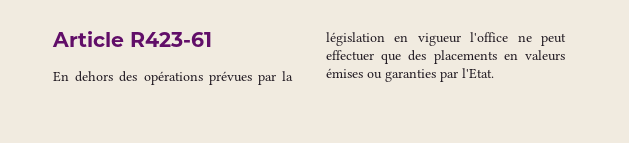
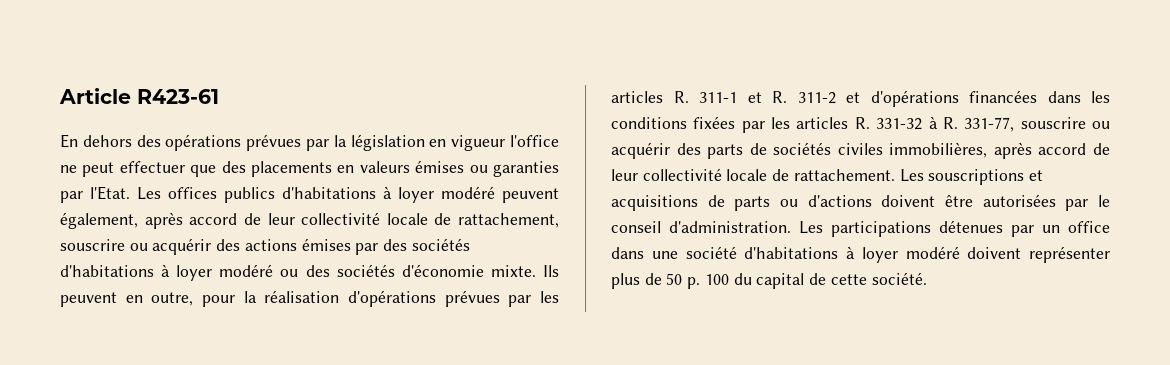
+ Les offices publics d'habitations à loyer modéré peuvent également, après accord de leur collectivité locale de rattachement, souscrire ou acquérir des actions émises par des sociétés d'habitations à loyer modéré ou des sociétés d'économie mixte. Ils peuvent en outre, pour la réalisation d'opérations prévues par les articles R. 311-1 et R. 311-2 et d'opérations financées dans les conditions fixées par les articles R. 331-32 à R. 331-77, souscrire ou acquérir des parts de sociétés civiles immobilières, après accord de leur collectivité locale de rattachement. Les souscriptions et acquisitions de parts ou d'actions doivent être autorisées par le conseil d'administration. Les participations détenues par un office dans une société d'habitations à loyer modéré doivent représenter plus de 50 p. 100 du capital de cette société.

